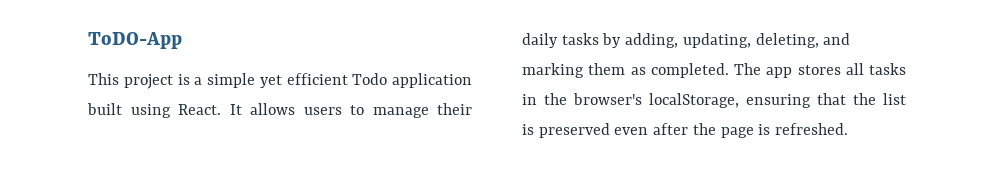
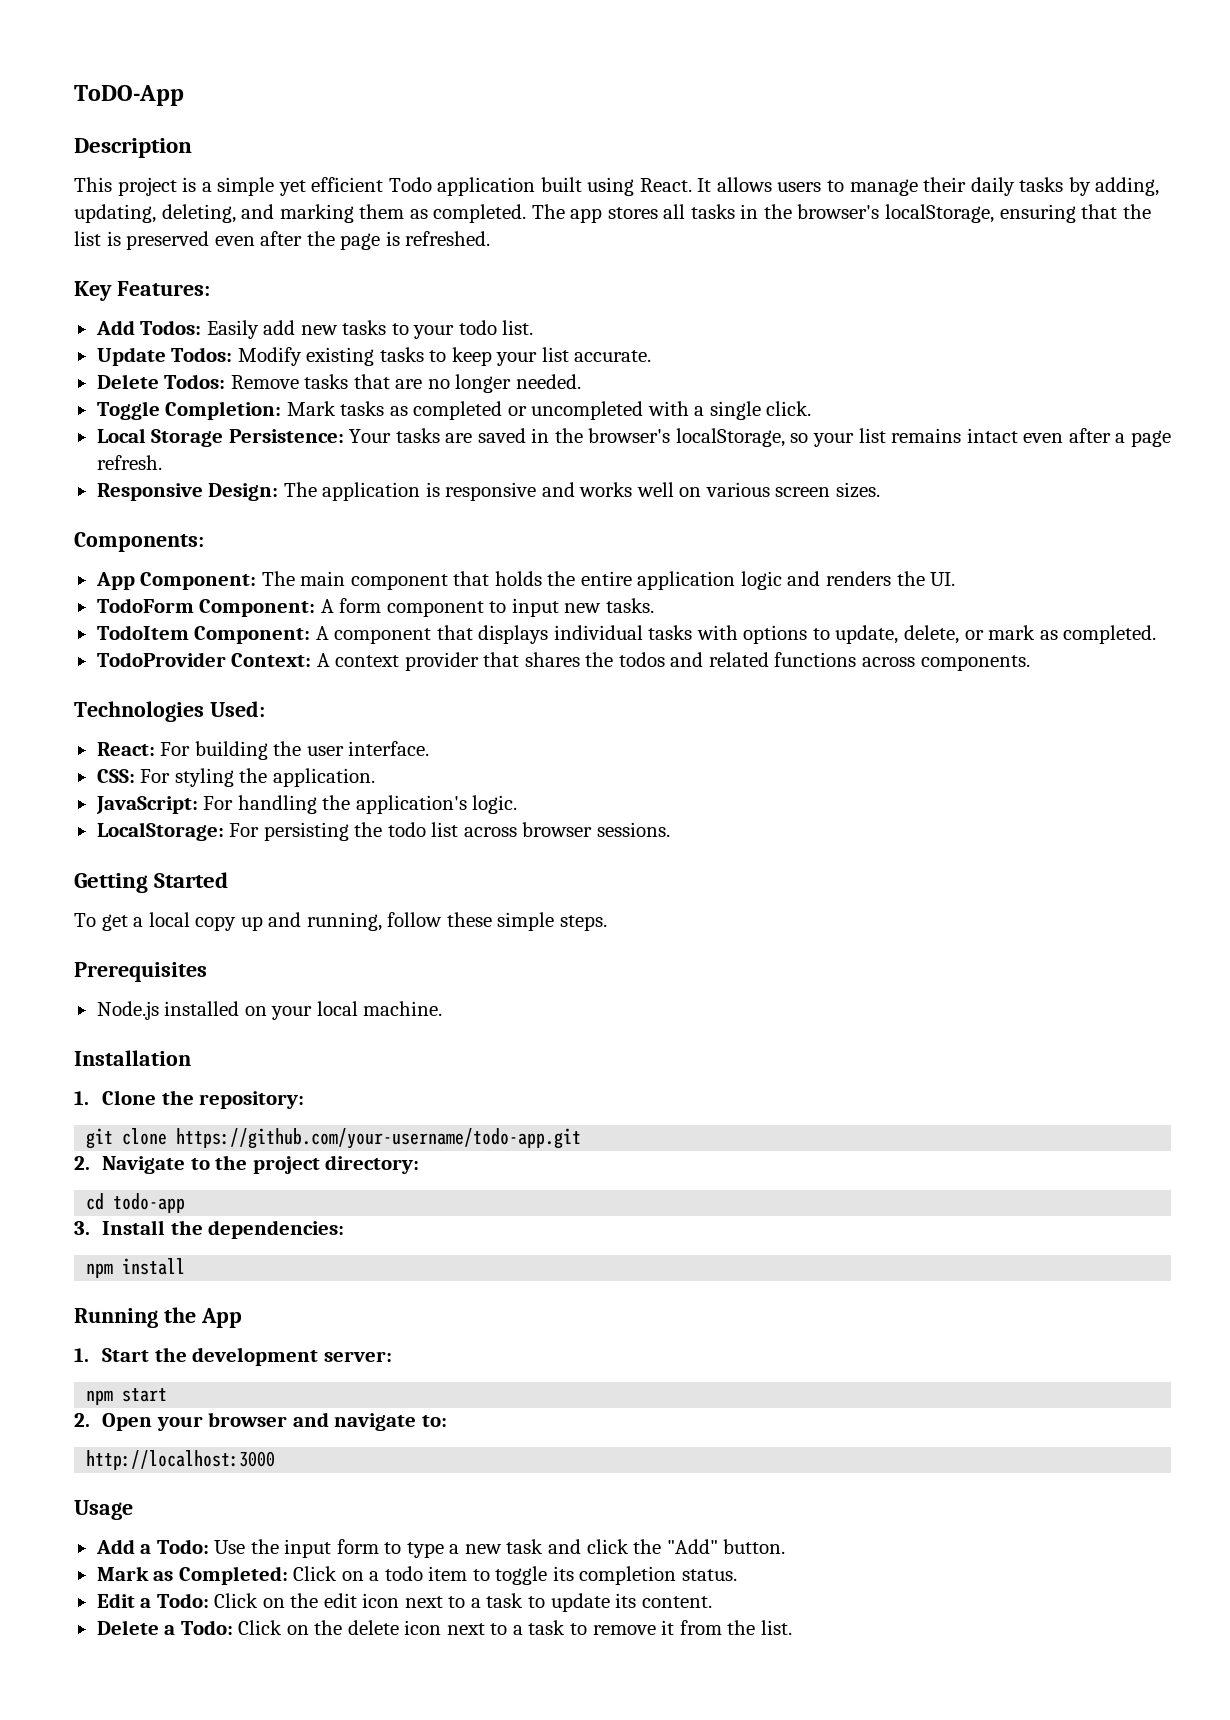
+ Description
+ Key Features:
+ Add Todos: Easily add new tasks to your todo list.
+ Update Todos: Modify existing tasks to keep your list accurate.
+ Delete Todos: Remove tasks that are no longer needed.
+ Toggle Completion: Mark tasks as completed or uncompleted with a single click.
+ Local Storage Persistence: Your tasks are saved in the browser's localStorage, so your list remains intact even after a page refresh.
+ Responsive Design: The application is responsive and works well on various screen sizes.
+ Components:
+ App Component: The main component that holds the entire application logic and renders the UI.
+ TodoForm Component: A form component to input new tasks.
+ TodoItem Component: A component that displays individual tasks with options to update, delete, or mark as completed.
+ TodoProvider Context: A context provider that shares the todos and related functions across components.
+ Technologies Used:
+ React: For building the user interface.
+ CSS: For styling the application.
+ JavaScript: For handling the application's logic.
+ LocalStorage: For persisting the todo list across browser sessions.
+ Getting Started
+ To get a local copy up and running, follow these simple steps.
+ Prerequisites
+ Node.js installed on your local machine.
+ Installation
+ 1. Clone the repository:
+ git clone https://github.com/your-username/todo-app.git
+ 2. Navigate to the project directory:
+ cd todo-app
+ 3. Install the dependencies:
+ npm install
+ Running the App
+ 1. Start the development server:
+ npm start
+ 2. Open your browser and navigate to:
+ http://localhost:3000
+ Usage
+ Add a Todo: Use the input form to type a new task and click the "Add" button.
+ Mark as Completed: Click on a todo item to toggle its completion status.
+ Edit a Todo: Click on the edit icon next to a task to update its content.
+ Delete a Todo: Click on the delete icon next to a task to remove it from the list.

